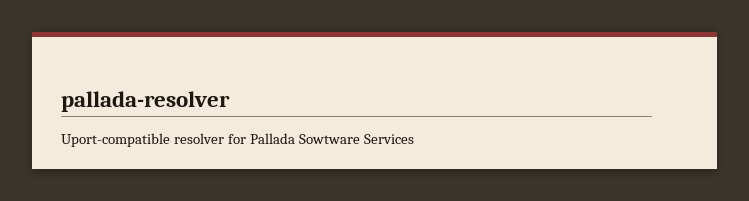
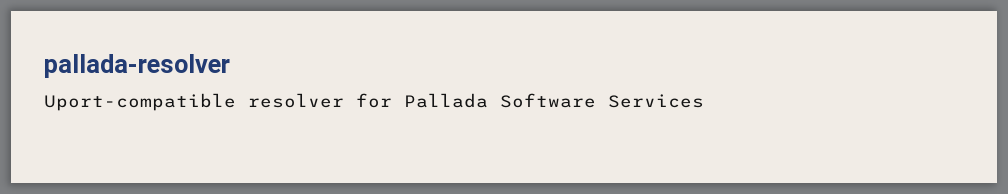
- Uport-compatible resolver for Pallada Sowtware Services
+ Uport-compatible resolver for Pallada Software Services

